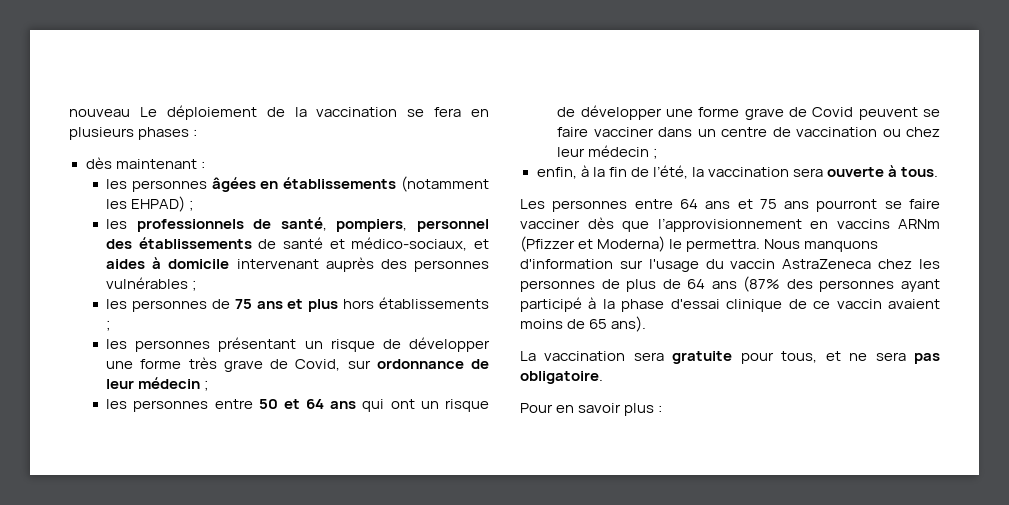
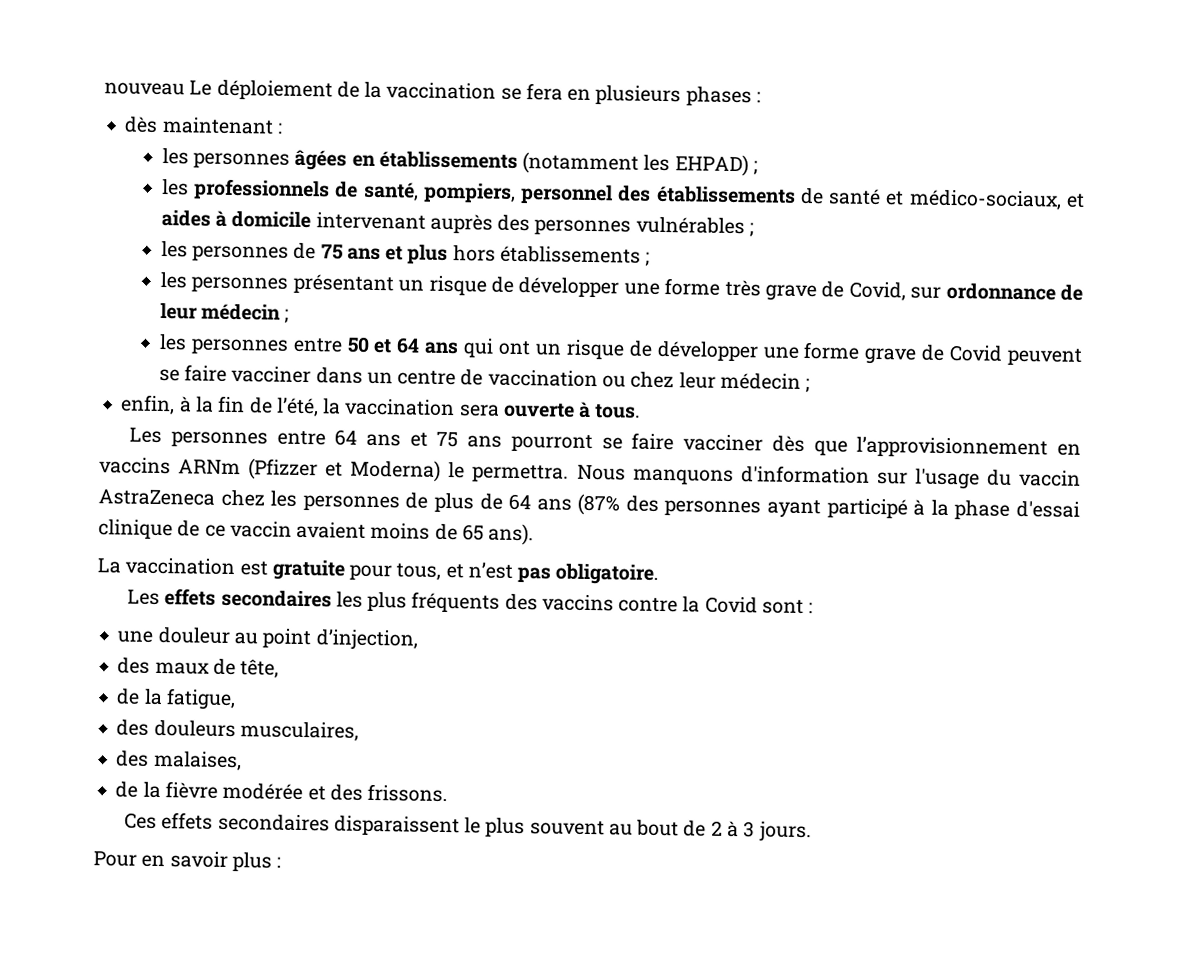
- La vaccination sera gratuite pour tous, et ne sera pas obligatoire.
+ La vaccination est gratuite pour tous, et n’est pas obligatoire.
+ Les effets secondaires les plus fréquents des vaccins contre la Covid sont :
+ une douleur au point d’injection,
+ des maux de tête,
+ de la fatigue,
+ des douleurs musculaires,
+ des malaises,
+ de la fièvre modérée et des frissons.
+ Ces effets secondaires disparaissent le plus souvent au bout de 2 à 3 jours.

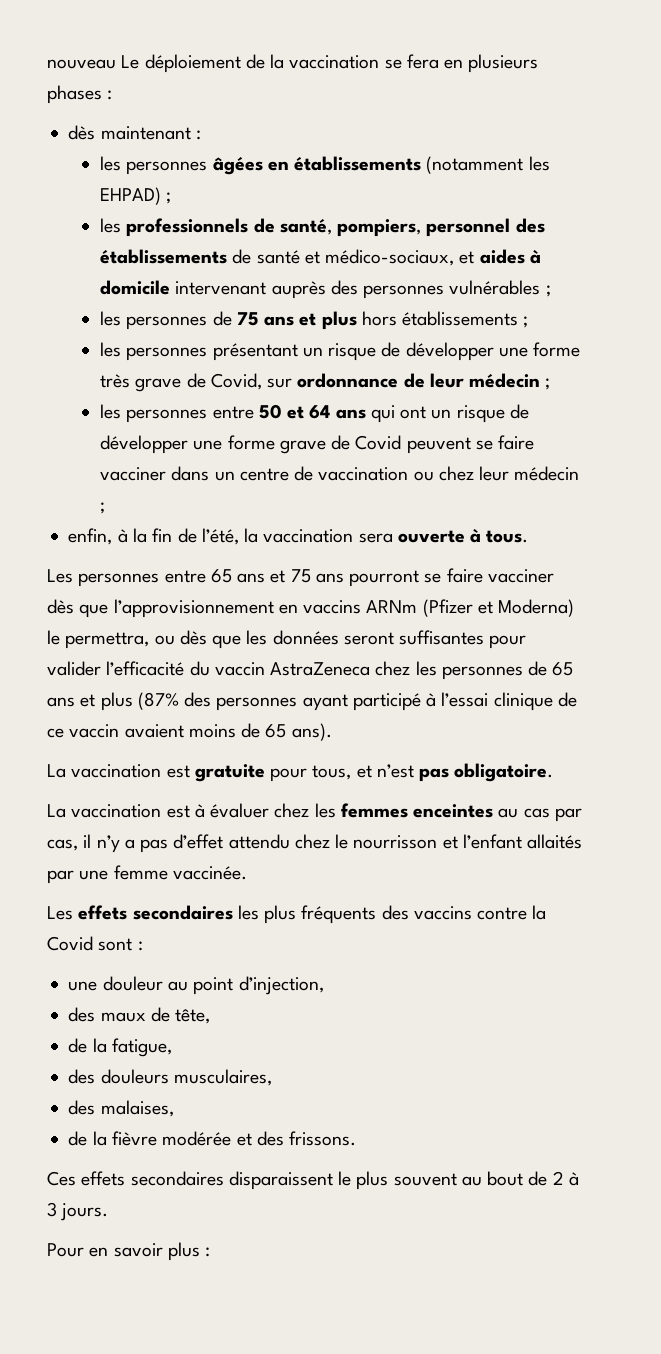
- Les personnes entre 64 ans et 75 ans pourront se faire vacciner dès que l’approvisionnement en vaccins ARNm (Pfizzer et Moderna) le permettra. Nous manquons d'information sur l'usage du vaccin AstraZeneca chez les personnes de plus de 64 ans (87% des personnes ayant participé à la phase d'essai clinique de ce vaccin avaient moins de 65 ans).
+ Les personnes entre 65 ans et 75 ans pourront se faire vacciner dès que l’approvisionnement en vaccins ARNm (Pfizer et Moderna) le permettra, ou dès que les données seront suffisantes pour valider l’efficacité du vaccin AstraZeneca chez les personnes de 65 ans et plus (87% des personnes ayant participé à l’essai clinique de ce vaccin avaient moins de 65 ans).
+ La vaccination est à évaluer chez les femmes enceintes au cas par cas, il n’y a pas d’effet attendu chez le nourrisson et l’enfant allaités par une femme vaccinée.

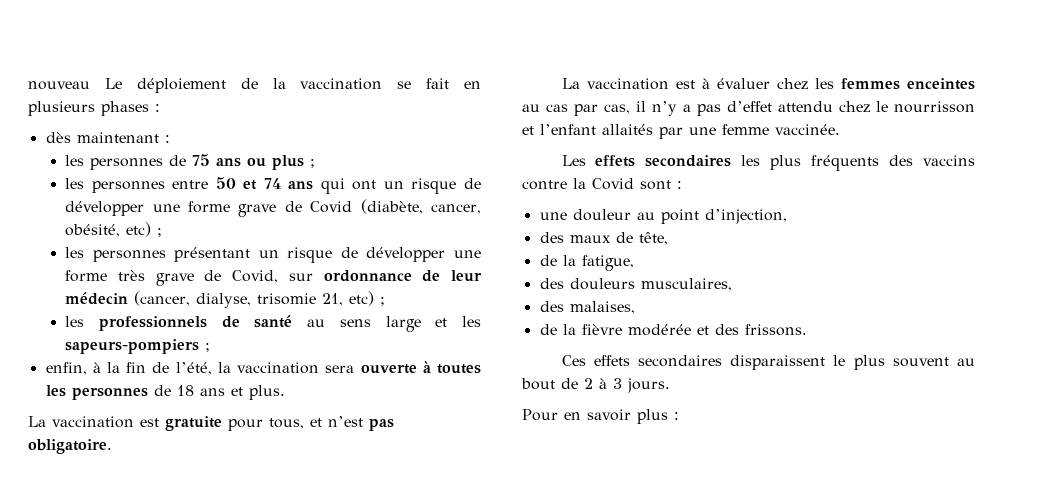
- nouveau Le déploiement de la vaccination se fera en plusieurs phases :
+ nouveau Le déploiement de la vaccination se fait en plusieurs phases :
- les personnes âgées en établissements (notamment les EHPAD) ;
- les professionnels de santé, pompiers, personnel des établissements de santé et médico-sociaux, et aides à domicile intervenant auprès des personnes vulnérables ;
- les personnes de 75 ans et plus hors établissements ;
+ les personnes de 75 ans ou plus ;
+ les personnes entre 50 et 74 ans qui ont un risque de développer une forme grave de Covid (diabète, cancer, obésité, etc) ;
- les personnes présentant un risque de développer une forme très grave de Covid, sur ordonnance de leur médecin ;
- les personnes entre 50 et 64 ans qui ont un risque de développer une forme grave de Covid peuvent se faire vacciner dans un centre de vaccination ou chez leur médecin ;
+ les personnes présentant un risque de développer une forme très grave de Covid, sur ordonnance de leur médecin (cancer, dialyse, trisomie 21, etc) ;
+ les professionnels de santé au sens large et les sapeurs-pompiers ;
- enfin, à la fin de l’été, la vaccination sera ouverte à tous.
- Les personnes entre 65 ans et 75 ans pourront se faire vacciner dès que l’approvisionnement en vaccins ARNm (Pfizer et Moderna) le permettra, ou dès que les données seront suffisantes pour valider l’efficacité du vaccin AstraZeneca chez les personnes de 65 ans et plus (87% des personnes ayant participé à l’essai clinique de ce vaccin avaient moins de 65 ans).
+ enfin, à la fin de l’été, la vaccination sera ouverte à toutes les personnes de 18 ans et plus.

